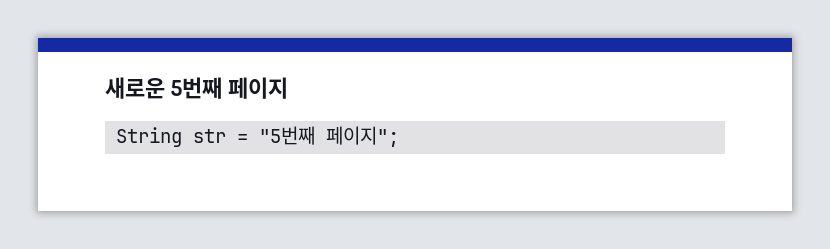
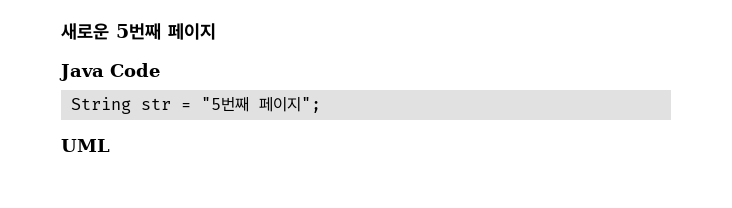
+ Java Code
+ UML

